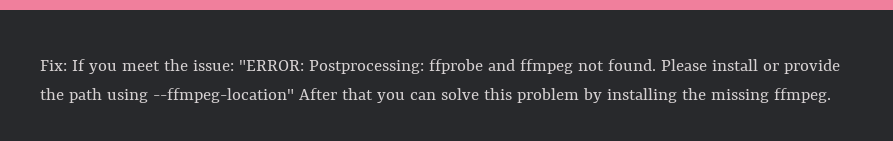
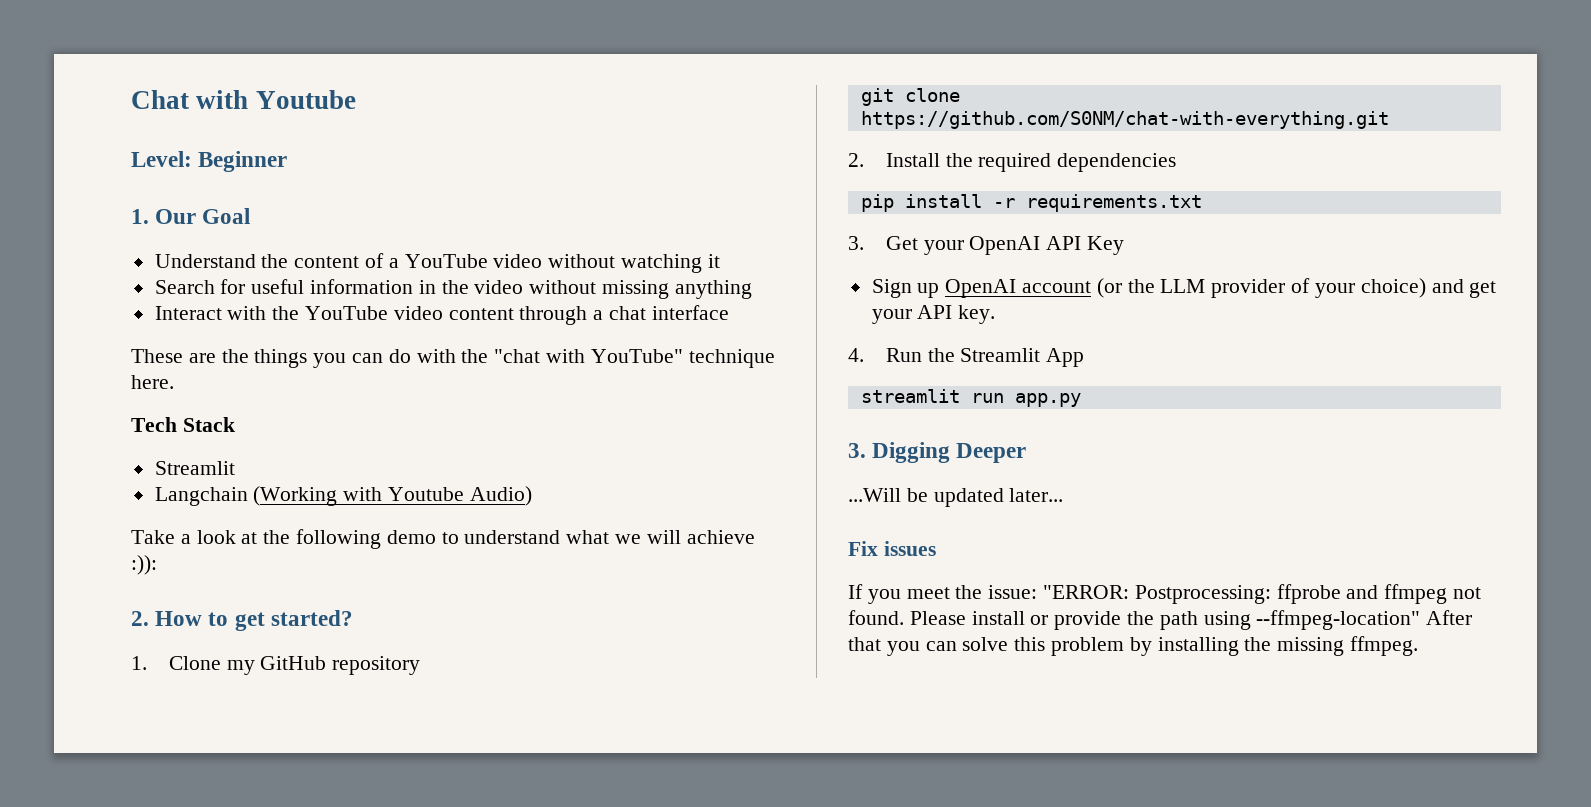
- Fix: If you meet the issue: "ERROR: Postprocessing: ffprobe and ffmpeg not found.
+ Chat with Youtube
+ Level: Beginner
+ 1. Our Goal
+ Understand the content of a YouTube video without watching it
+ Search for useful information in the video without missing anything
+ Interact with the YouTube video content through a chat interface
+ These are the things you can do with the "chat with YouTube" technique here.
+ Tech Stack
+ Streamlit
+ Langchain (Working with Youtube Audio)
+ Take a look at the following demo to understand what we will achieve :)):
+ 2. How to get started?
+ 1. Clone my GitHub repository
+ git clone https://github.com/S0NM/chat-with-everything.git
+ 2. Install the required dependencies
+ pip install -r requirements.txt
+ 3. Get your OpenAI API Key
+ Sign up OpenAI account (or the LLM provider of your choice) and get your API key.
+ 4. Run the Streamlit App
+ streamlit run app.py
+ 3. Digging Deeper
+ ...Will be updated later...
+ Fix issues
+ If you meet the issue: "ERROR: Postprocessing: ffprobe and ffmpeg not found.

